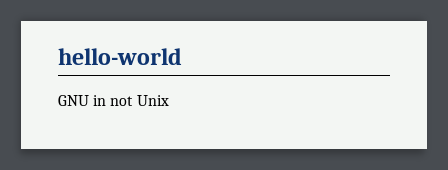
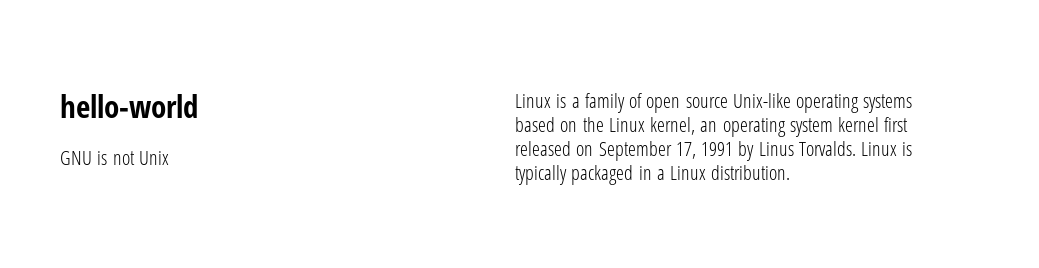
- GNU in not Unix
+ GNU is not Unix
+ Linux is a family of open source Unix-like operating systems based on the Linux kernel, an operating system kernel first released on September 17, 1991 by Linus Torvalds. Linux is typically packaged in a Linux distribution.

